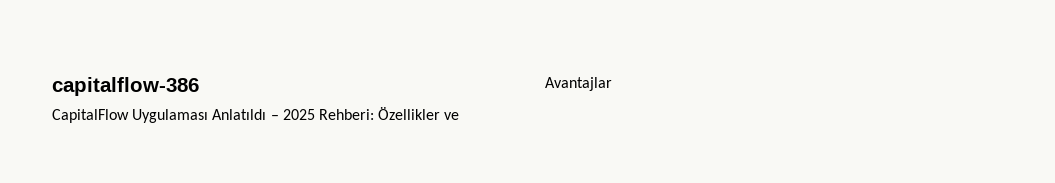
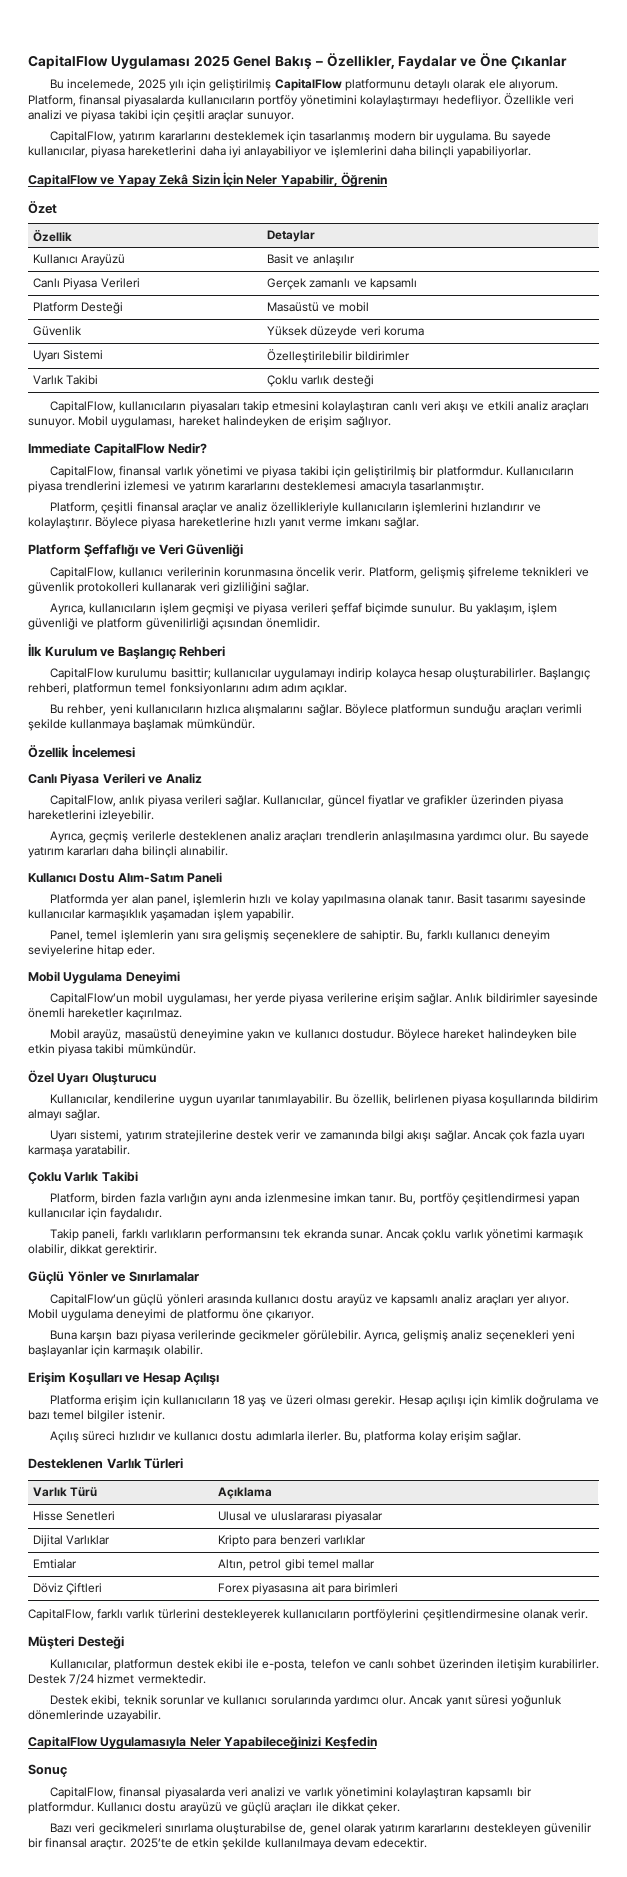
- capitalflow-386
- CapitalFlow Uygulaması Anlatıldı – 2025 Rehberi: Özellikler ve Avantajlar
+ CapitalFlow Uygulaması 2025 Genel Bakış – Özellikler, Faydalar ve Öne Çıkanlar
+ Bu incelemede, 2025 yılı için geliştirilmiş CapitalFlow platformunu detaylı olarak ele alıyorum. Platform, finansal piyasalarda kullanıcıların portföy yönetimini kolaylaştırmayı hedefliyor. Özellikle veri analizi ve piyasa takibi için çeşitli araçlar sunuyor.
+ CapitalFlow, yatırım kararlarını desteklemek için tasarlanmış modern bir uygulama. Bu sayede kullanıcılar, piyasa hareketlerini daha iyi anlayabiliyor ve işlemlerini daha bilinçli yapabiliyorlar.
+ CapitalFlow ve Yapay Zekâ Sizin İçin Neler Yapabilir, Öğrenin
+ Özet
+ Özellik | Detaylar
+ Kullanıcı Arayüzü | Basit ve anlaşılır
+ Canlı Piyasa Verileri | Gerçek zamanlı ve kapsamlı
+ Platform Desteği | Masaüstü ve mobil
+ Güvenlik | Yüksek düzeyde veri koruma
+ Uyarı Sistemi | Özelleştirilebilir bildirimler
+ Varlık Takibi | Çoklu varlık desteği
+ CapitalFlow, kullanıcıların piyasaları takip etmesini kolaylaştıran canlı veri akışı ve etkili analiz araçları sunuyor. Mobil uygulaması, hareket halindeyken de erişim sağlıyor.
+ Immediate CapitalFlow Nedir?
+ CapitalFlow, finansal varlık yönetimi ve piyasa takibi için geliştirilmiş bir platformdur. Kullanıcıların piyasa trendlerini izlemesi ve yatırım kararlarını desteklemesi amacıyla tasarlanmıştır.
+ Platform, çeşitli finansal araçlar ve analiz özellikleriyle kullanıcıların işlemlerini hızlandırır ve kolaylaştırır. Böylece piyasa hareketlerine hızlı yanıt verme imkanı sağlar.
+ Platform Şeffaflığı ve Veri Güvenliği
+ CapitalFlow, kullanıcı verilerinin korunmasına öncelik verir. Platform, gelişmiş şifreleme teknikleri ve güvenlik protokolleri kullanarak veri gizliliğini sağlar.
+ Ayrıca, kullanıcıların işlem geçmişi ve piyasa verileri şeffaf biçimde sunulur. Bu yaklaşım, işlem güvenliği ve platform güvenilirliği açısından önemlidir.
+ İlk Kurulum ve Başlangıç Rehberi
+ CapitalFlow kurulumu basittir; kullanıcılar uygulamayı indirip kolayca hesap oluşturabilirler. Başlangıç rehberi, platformun temel fonksiyonlarını adım adım açıklar.
+ Bu rehber, yeni kullanıcıların hızlıca alışmalarını sağlar. Böylece platformun sunduğu araçları verimli şekilde kullanmaya başlamak mümkündür.
+ Özellik İncelemesi
+ Canlı Piyasa Verileri ve Analiz
+ CapitalFlow, anlık piyasa verileri sağlar. Kullanıcılar, güncel fiyatlar ve grafikler üzerinden piyasa hareketlerini izleyebilir.
+ Ayrıca, geçmiş verilerle desteklenen analiz araçları trendlerin anlaşılmasına yardımcı olur. Bu sayede yatırım kararları daha bilinçli alınabilir.
+ Kullanıcı Dostu Alım-Satım Paneli
+ Platformda yer alan panel, işlemlerin hızlı ve kolay yapılmasına olanak tanır. Basit tasarımı sayesinde kullanıcılar karmaşıklık yaşamadan işlem yapabilir.
+ Panel, temel işlemlerin yanı sıra gelişmiş seçeneklere de sahiptir. Bu, farklı kullanıcı deneyim seviyelerine hitap eder.
+ Mobil Uygulama Deneyimi
+ CapitalFlow’un mobil uygulaması, her yerde piyasa verilerine erişim sağlar. Anlık bildirimler sayesinde önemli hareketler kaçırılmaz.
+ Mobil arayüz, masaüstü deneyimine yakın ve kullanıcı dostudur. Böylece hareket halindeyken bile etkin piyasa takibi mümkündür.
+ Özel Uyarı Oluşturucu
+ Kullanıcılar, kendilerine uygun uyarılar tanımlayabilir. Bu özellik, belirlenen piyasa koşullarında bildirim almayı sağlar.
+ Uyarı sistemi, yatırım stratejilerine destek verir ve zamanında bilgi akışı sağlar. Ancak çok fazla uyarı karmaşa yaratabilir.
+ Çoklu Varlık Takibi
+ Platform, birden fazla varlığın aynı anda izlenmesine imkan tanır. Bu, portföy çeşitlendirmesi yapan kullanıcılar için faydalıdır.
+ Takip paneli, farklı varlıkların performansını tek ekranda sunar. Ancak çoklu varlık yönetimi karmaşık olabilir, dikkat gerektirir.
+ Güçlü Yönler ve Sınırlamalar
+ CapitalFlow’un güçlü yönleri arasında kullanıcı dostu arayüz ve kapsamlı analiz araçları yer alıyor. Mobil uygulama deneyimi de platformu öne çıkarıyor.
+ Buna karşın bazı piyasa verilerinde gecikmeler görülebilir. Ayrıca, gelişmiş analiz seçenekleri yeni başlayanlar için karmaşık olabilir.
+ Erişim Koşulları ve Hesap Açılışı
+ Platforma erişim için kullanıcıların 18 yaş ve üzeri olması gerekir. Hesap açılışı için kimlik doğrulama ve bazı temel bilgiler istenir.
+ Açılış süreci hızlıdır ve kullanıcı dostu adımlarla ilerler. Bu, platforma kolay erişim sağlar.
+ Desteklenen Varlık Türleri
+ Varlık Türü | Açıklama
+ Hisse Senetleri | Ulusal ve uluslararası piyasalar
+ Dijital Varlıklar | Kripto para benzeri varlıklar
+ Emtialar | Altın, petrol gibi temel mallar
+ Döviz Çiftleri | Forex piyasasına ait para birimleri
+ CapitalFlow, farklı varlık türlerini destekleyerek kullanıcıların portföylerini çeşitlendirmesine olanak verir.
+ Müşteri Desteği
+ Kullanıcılar, platformun destek ekibi ile e-posta, telefon ve canlı sohbet üzerinden iletişim kurabilirler. Destek 7/24 hizmet vermektedir.
+ Destek ekibi, teknik sorunlar ve kullanıcı sorularında yardımcı olur. Ancak yanıt süresi yoğunluk dönemlerinde uzayabilir.
+ CapitalFlow Uygulamasıyla Neler Yapabileceğinizi Keşfedin
+ Sonuç
+ CapitalFlow, finansal piyasalarda veri analizi ve varlık yönetimini kolaylaştıran kapsamlı bir platformdur. Kullanıcı dostu arayüzü ve güçlü araçları ile dikkat çeker.
+ Bazı veri gecikmeleri sınırlama oluşturabilse de, genel olarak yatırım kararlarını destekleyen güvenilir bir finansal araçtır. 2025’te de etkin şekilde kullanılmaya devam edecektir.

